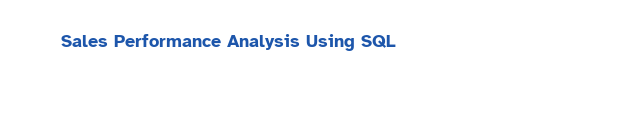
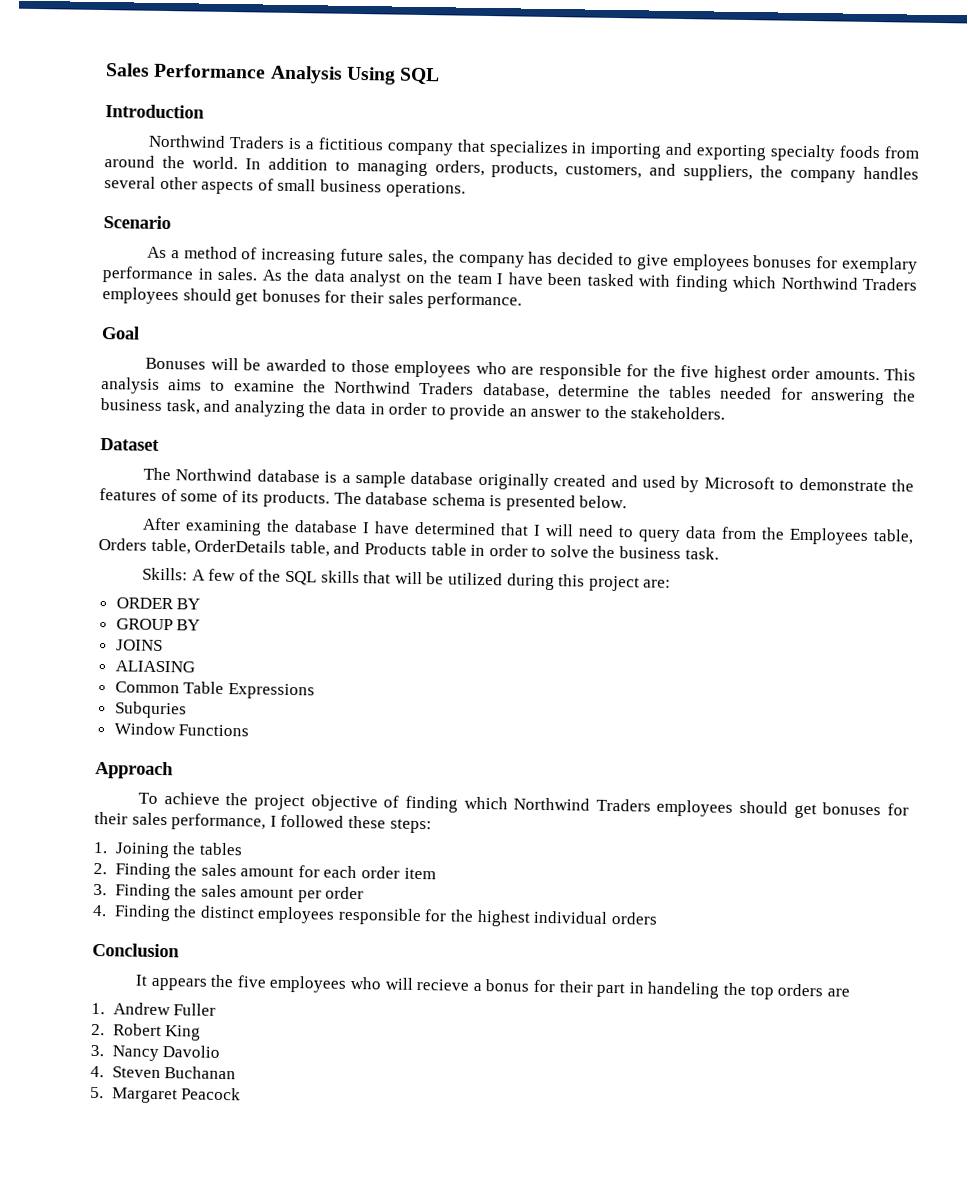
+ Introduction
+ Northwind Traders is a fictitious company that specializes in importing and exporting specialty foods from around the world. In addition to managing orders, products, customers, and suppliers, the company handles several other aspects of small business operations.
+ Scenario
+ As a method of increasing future sales, the company has decided to give employees bonuses for exemplary performance in sales. As the data analyst on the team I have been tasked with finding which Northwind Traders employees should get bonuses for their sales performance.
+ Goal
+ Bonuses will be awarded to those employees who are responsible for the five highest order amounts. This analysis aims to examine the Northwind Traders database, determine the tables needed for answering the business task, and analyzing the data in order to provide an answer to the stakeholders.
+ Dataset
+ The Northwind database is a sample database originally created and used by Microsoft to demonstrate the features of some of its products. The database schema is presented below.
+ After examining the database I have determined that I will need to query data from the Employees table, Orders table, OrderDetails table, and Products table in order to solve the business task.
+ Skills: A few of the SQL skills that will be utilized during this project are:
+ ORDER BY
+ GROUP BY
+ JOINS
+ ALIASING
+ Common Table Expressions
+ Subquries
+ Window Functions
+ Approach
+ To achieve the project objective of finding which Northwind Traders employees should get bonuses for their sales performance, I followed these steps:
+ 1. Joining the tables
+ 2. Finding the sales amount for each order item
+ 3. Finding the sales amount per order
+ 4. Finding the distinct employees responsible for the highest individual orders
+ Conclusion
+ It appears the five employees who will recieve a bonus for their part in handeling the top orders are
+ 1. Andrew Fuller
+ 2. Robert King
+ 3. Nancy Davolio
+ 4. Steven Buchanan
+ 5. Margaret Peacock

